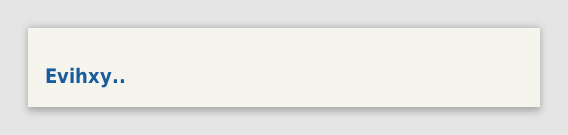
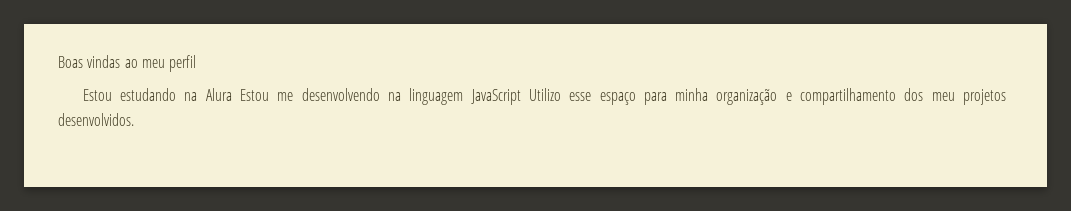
- Evihxy..
+ Boas vindas ao meu perfil
+ Estou estudando na Alura Estou me desenvolvendo na linguagem JavaScript Utilizo esse espaço para minha organização e compartilhamento dos meu projetos desenvolvidos.

